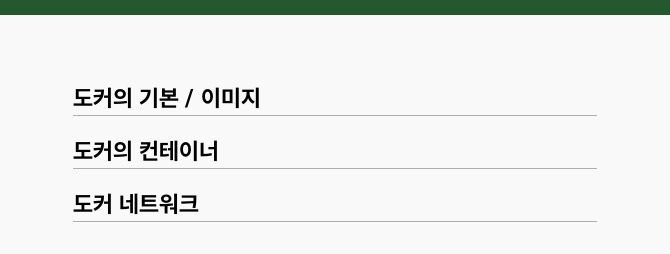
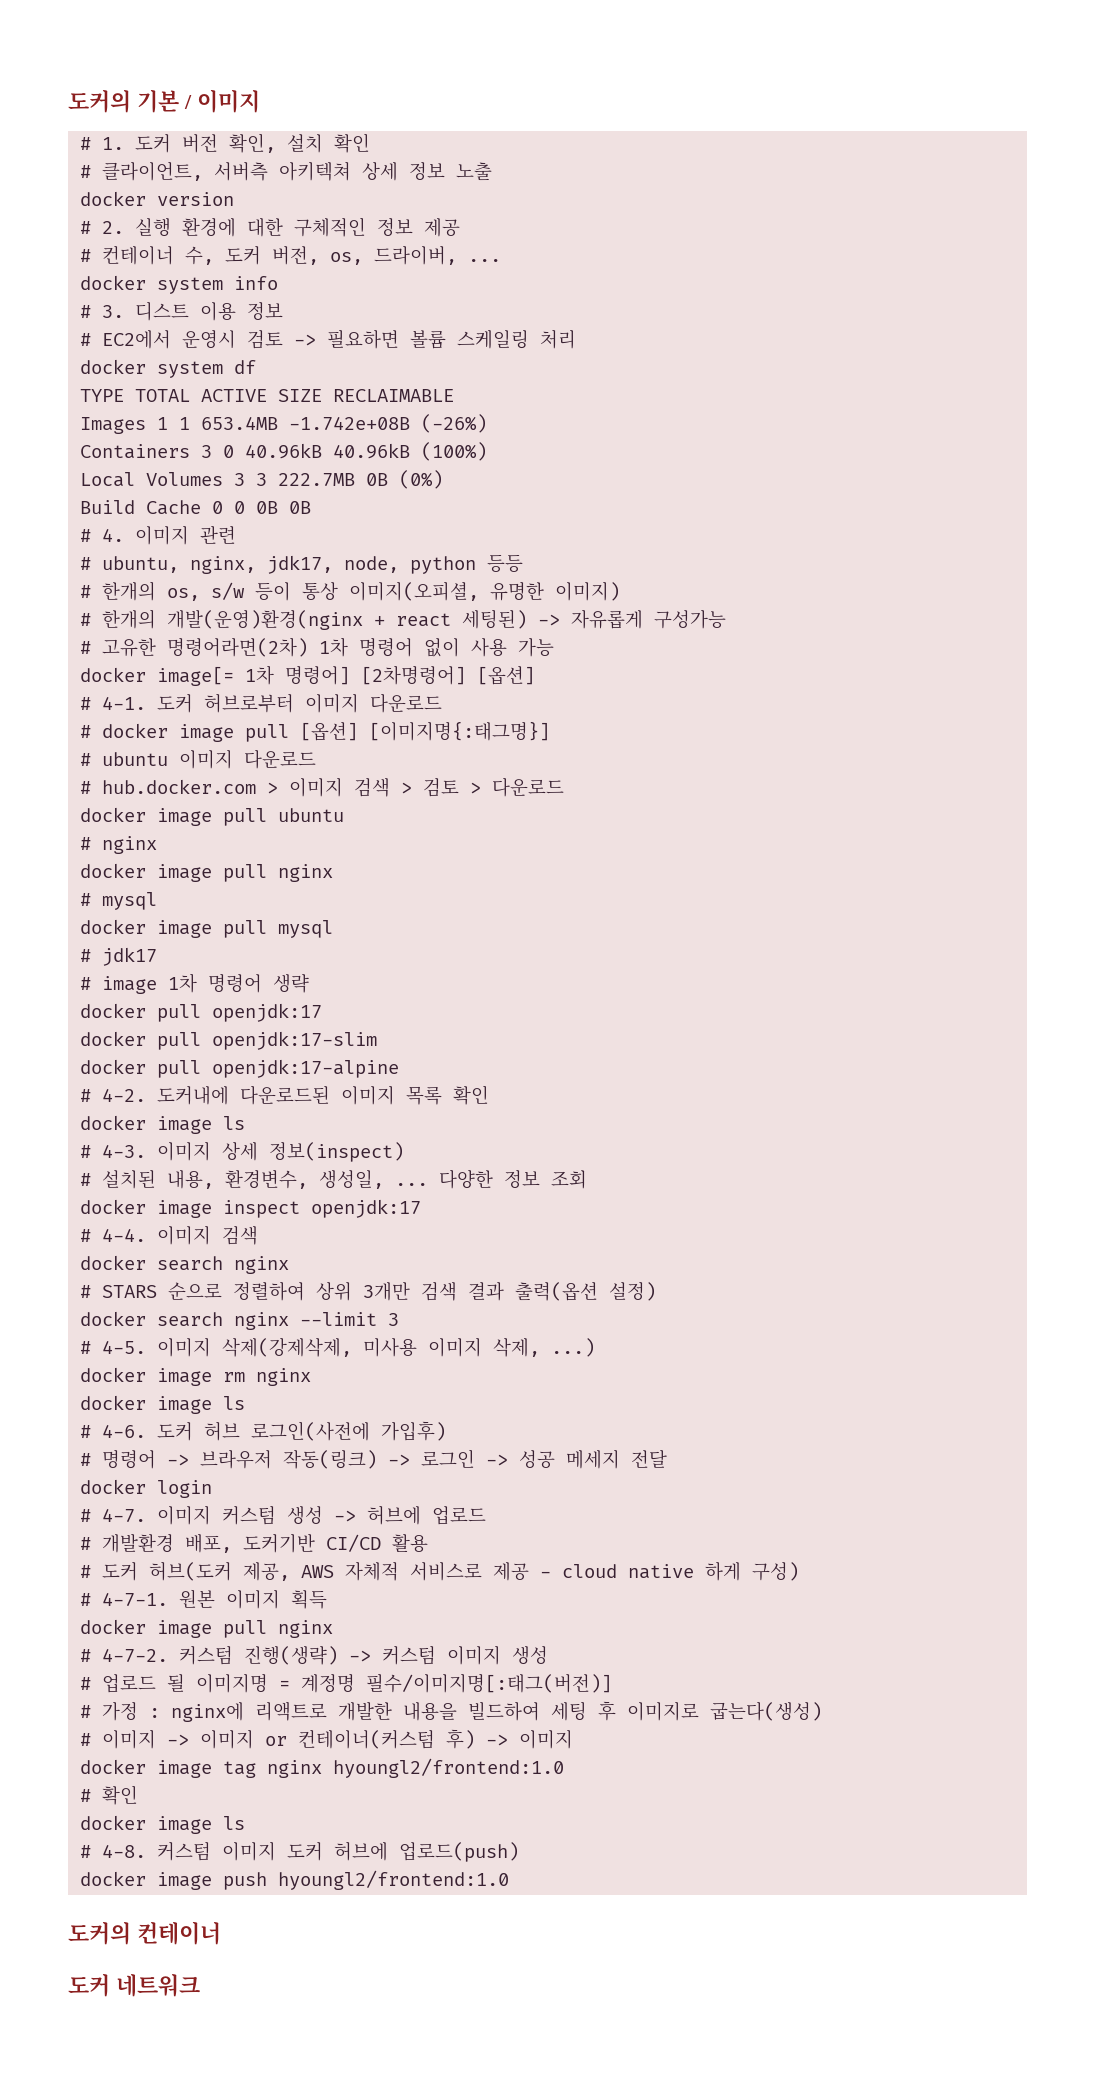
+ # 1. 도커 버전 확인, 설치 확인
+ # 클라이언트, 서버측 아키텍쳐 상세 정보 노출
+ docker version
+ # 2. 실행 환경에 대한 구체적인 정보 제공
+ # 컨테이너 수, 도커 버전, os, 드라이버, ...
+ docker system info
+ # 3. 디스트 이용 정보
+ # EC2에서 운영시 검토 -> 필요하면 볼륨 스케일링 처리
+ docker system df
+ TYPE TOTAL ACTIVE SIZE RECLAIMABLE
+ Images 1 1 653.4MB -1.742e+08B (-26%)
+ Containers 3 0 40.96kB 40.96kB (100%)
+ Local Volumes 3 3 222.7MB 0B (0%)
+ Build Cache 0 0 0B 0B
+ # 4. 이미지 관련
+ # ubuntu, nginx, jdk17, node, python 등등
+ # 한개의 os, s/w 등이 통상 이미지(오피셜, 유명한 이미지)
+ # 한개의 개발(운영)환경(nginx + react 세팅된) -> 자유롭게 구성가능
+ # 고유한 명령어라면(2차) 1차 명령어 없이 사용 가능
+ docker image[= 1차 명령어] [2차명령어] [옵션]
+ # 4-1. 도커 허브로부터 이미지 다운로드
+ # docker image pull [옵션] [이미지명{:태그명}]
+ # ubuntu 이미지 다운로드
+ # hub.docker.com > 이미지 검색 > 검토 > 다운로드
+ docker image pull ubuntu
+ # nginx
+ docker image pull nginx
+ # mysql
+ docker image pull mysql
+ # jdk17
+ # image 1차 명령어 생략
+ docker pull openjdk:17
+ docker pull openjdk:17-slim
+ docker pull openjdk:17-alpine
+ # 4-2. 도커내에 다운로드된 이미지 목록 확인
+ docker image ls
+ # 4-3. 이미지 상세 정보(inspect)
+ # 설치된 내용, 환경변수, 생성일, ... 다양한 정보 조회
+ docker image inspect openjdk:17
+ # 4-4. 이미지 검색
+ docker search nginx
+ # STARS 순으로 정렬하여 상위 3개만 검색 결과 출력(옵션 설정)
+ docker search nginx --limit 3
+ # 4-5. 이미지 삭제(강제삭제, 미사용 이미지 삭제, ...)
+ docker image rm nginx
+ docker image ls
+ # 4-6. 도커 허브 로그인(사전에 가입후)
+ # 명령어 -> 브라우저 작동(링크) -> 로그인 -> 성공 메세지 전달
+ docker login
+ # 4-7. 이미지 커스텀 생성 -> 허브에 업로드
+ # 개발환경 배포, 도커기반 CI/CD 활용
+ # 도커 허브(도커 제공, AWS 자체적 서비스로 제공 - cloud native 하게 구성)
+ # 4-7-1. 원본 이미지 획득
+ docker image pull nginx
+ # 4-7-2. 커스텀 진행(생략) -> 커스텀 이미지 생성
+ # 업로드 될 이미지명 = 계정명 필수/이미지명[:태그(버전)]
+ # 가정 : nginx에 리액트로 개발한 내용을 빌드하여 세팅 후 이미지로 굽는다(생성)
+ # 이미지 -> 이미지 or 컨테이너(커스텀 후) -> 이미지
+ docker image tag nginx hyoungl2/frontend:1.0
+ # 확인
+ docker image ls
+ # 4-8. 커스텀 이미지 도커 허브에 업로드(push)
+ docker image push hyoungl2/frontend:1.0

